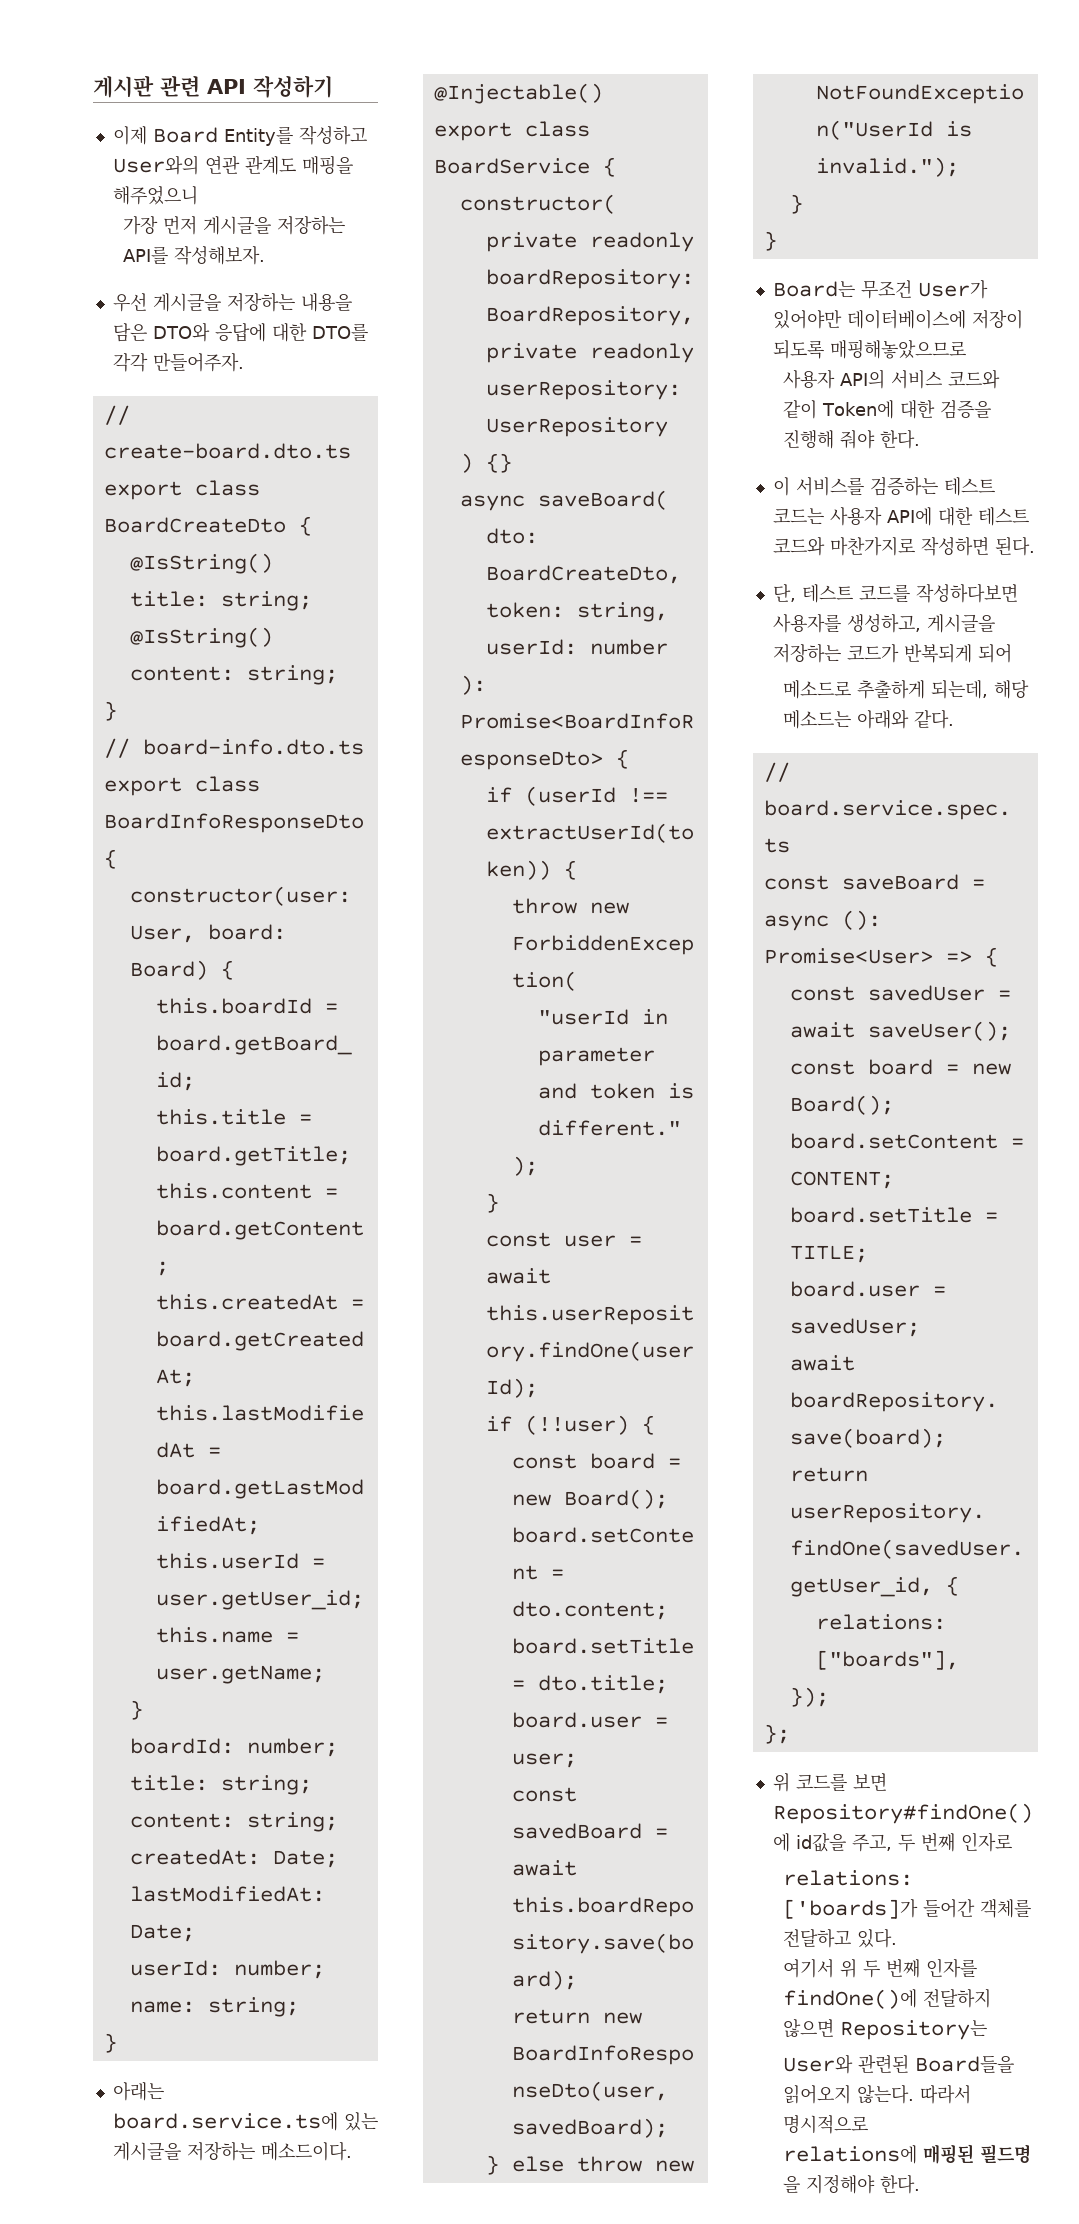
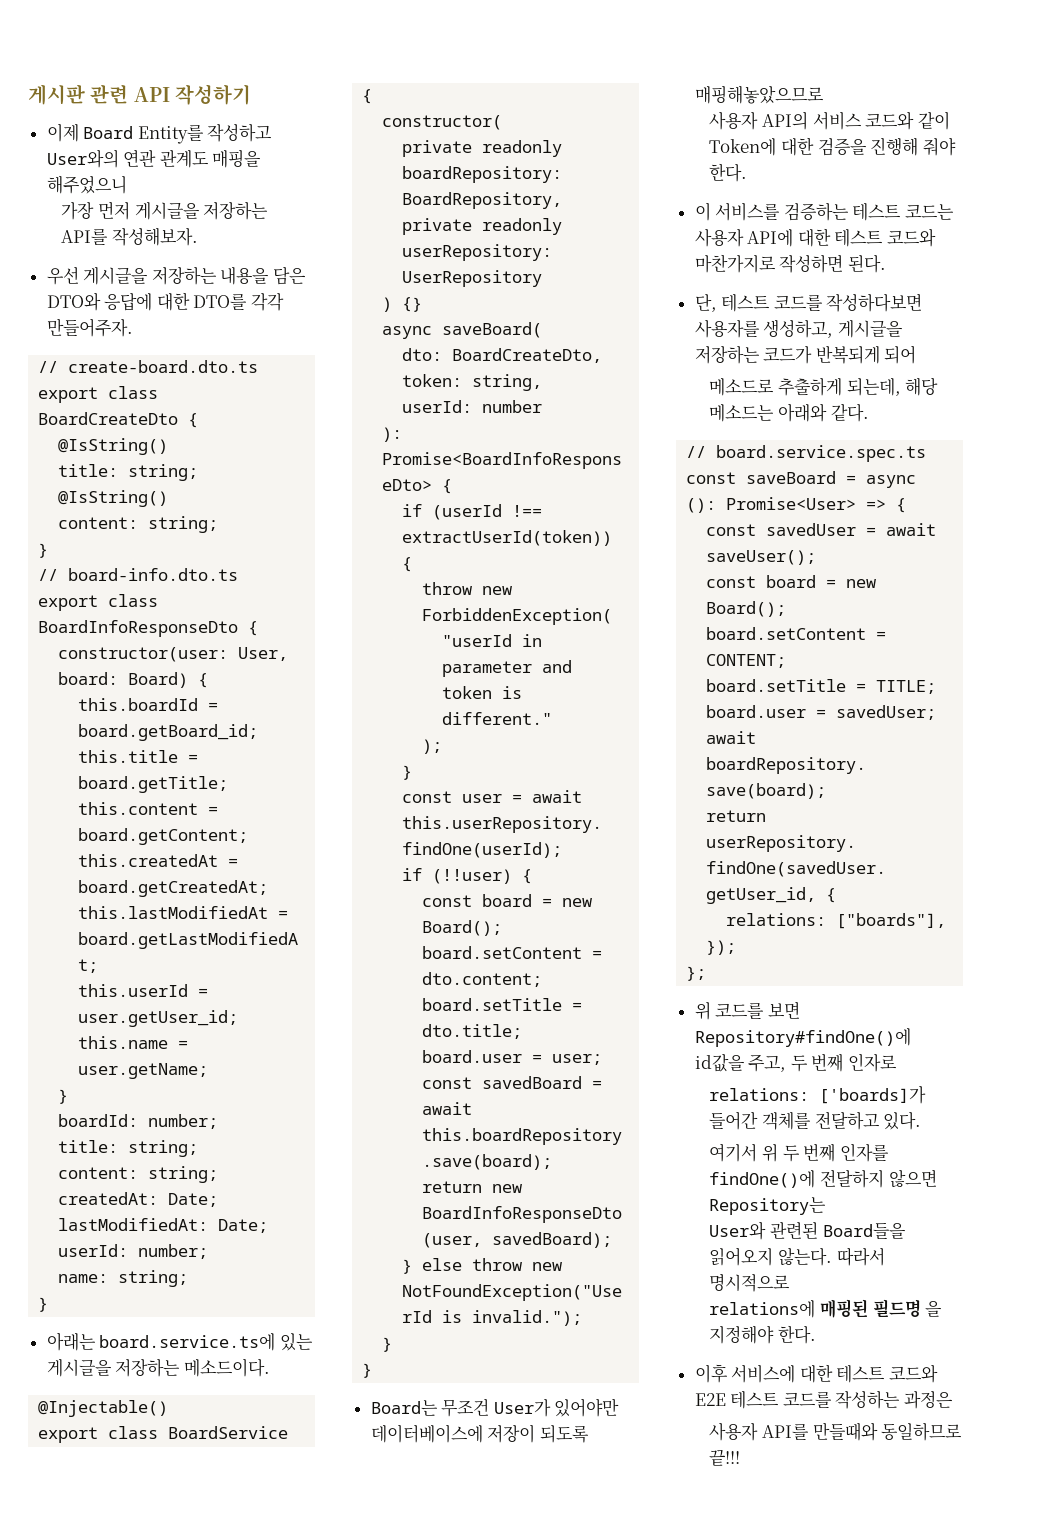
+ 이후 서비스에 대한 테스트 코드와 E2E 테스트 코드를 작성하는 과정은
+ 사용자 API를 만들때와 동일하므로 끝!!!

